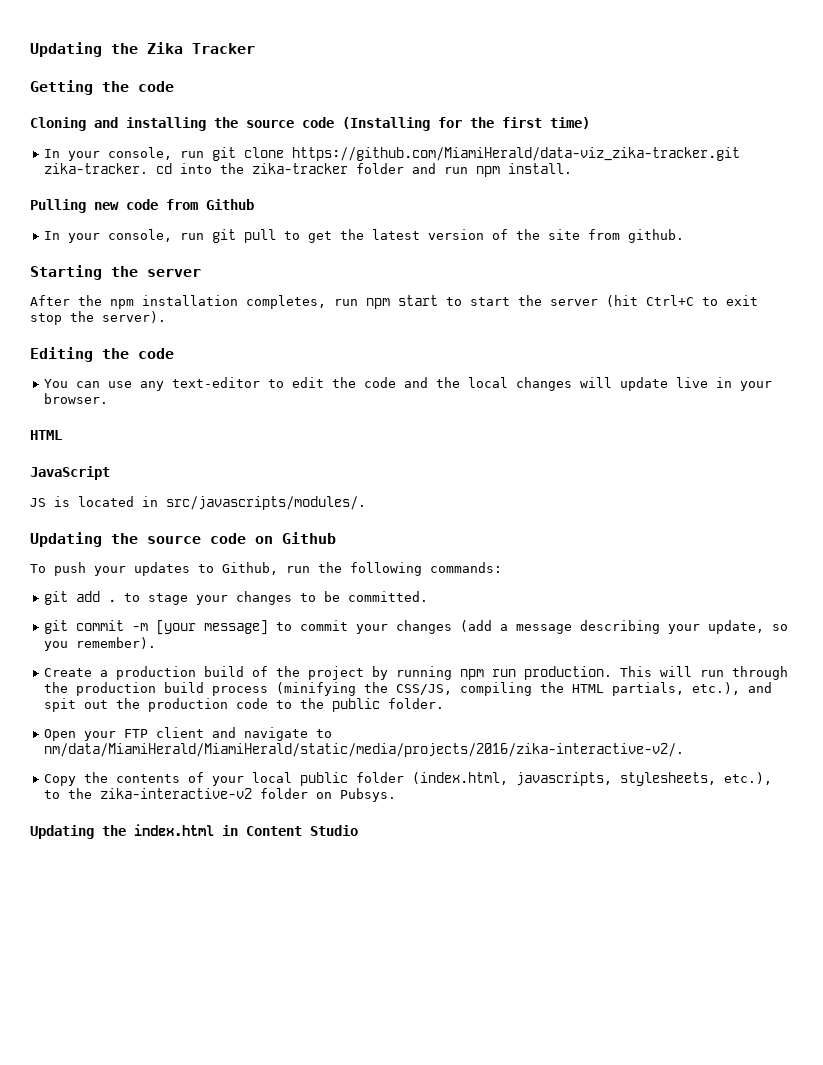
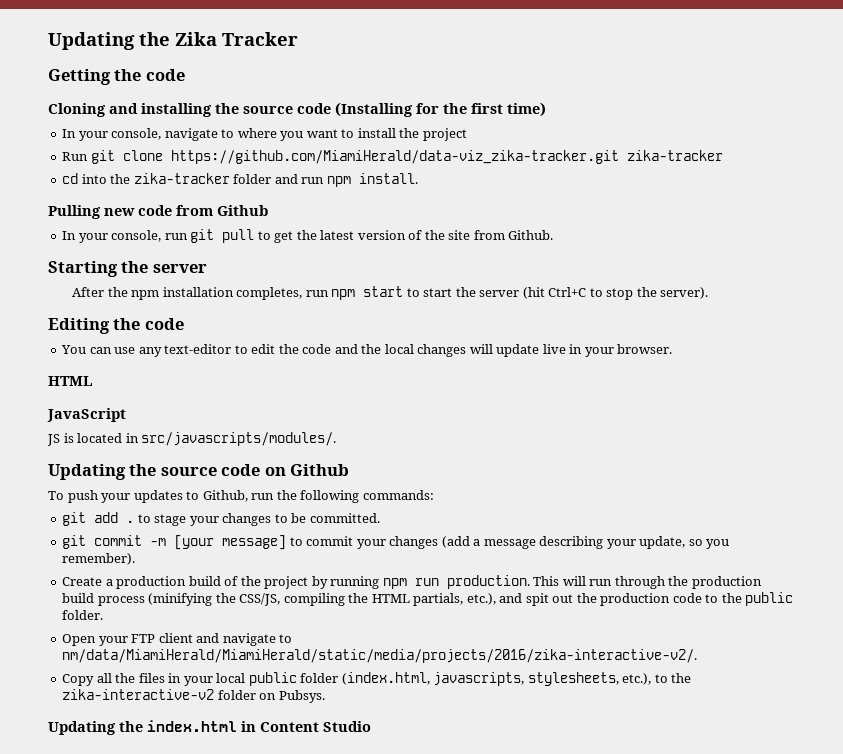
- In your console, run git clone https://github.com/MiamiHerald/data-viz_zika-tracker.git zika-tracker. cd into the zika-tracker folder and run npm install.
+ In your console, navigate to where you want to install the project
+ Run git clone https://github.com/MiamiHerald/data-viz_zika-tracker.git zika-tracker
+ cd into the zika-tracker folder and run npm install.
- In your console, run git pull to get the latest version of the site from github.
+ In your console, run git pull to get the latest version of the site from Github.
- After the npm installation completes, run npm start to start the server (hit Ctrl+C to exit stop the server).
+ After the npm installation completes, run npm start to start the server (hit Ctrl+C to stop the server).
- Copy the contents of your local public folder (index.html, javascripts, stylesheets, etc.), to the zika-interactive-v2 folder on Pubsys.
+ Copy all the files in your local public folder (index.html, javascripts, stylesheets, etc.), to the zika-interactive-v2 folder on Pubsys.

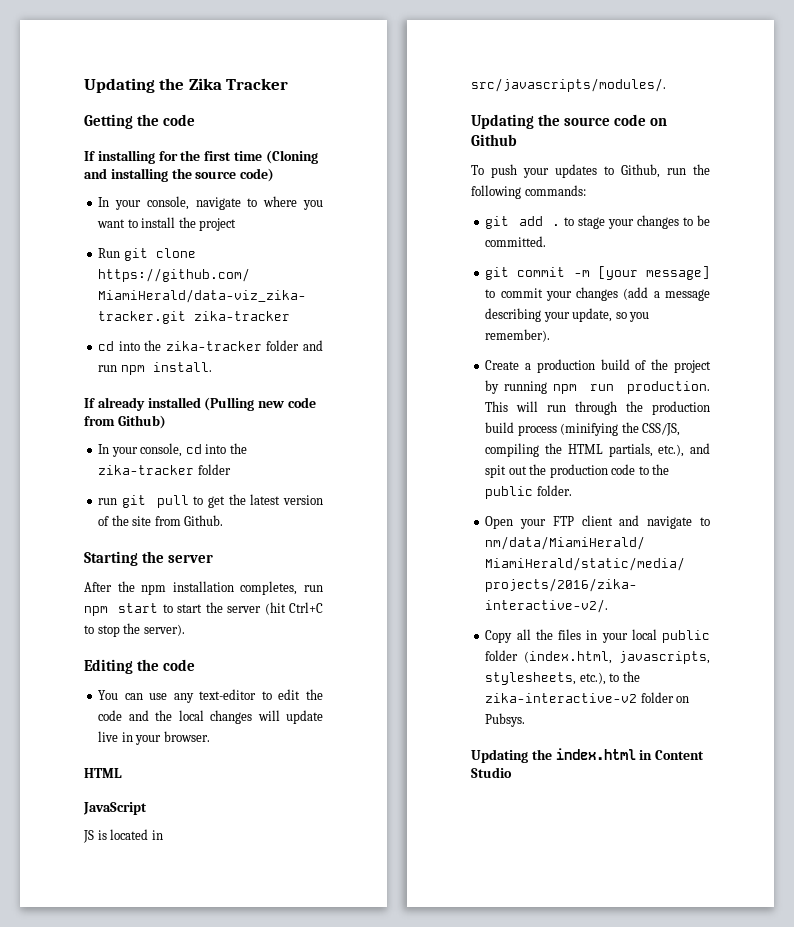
- Cloning and installing the source code (Installing for the first time)
+ If installing for the first time (Cloning and installing the source code)
- Pulling new code from Github
- In your console, run git pull to get the latest version of the site from Github.
+ If already installed (Pulling new code from Github)
+ In your console, cd into the zika-tracker folder
+ run git pull to get the latest version of the site from Github.

